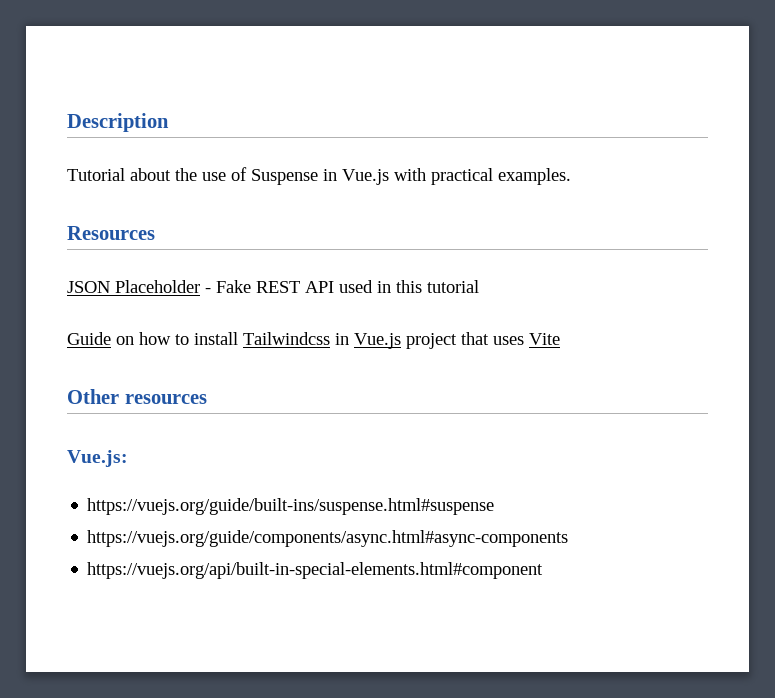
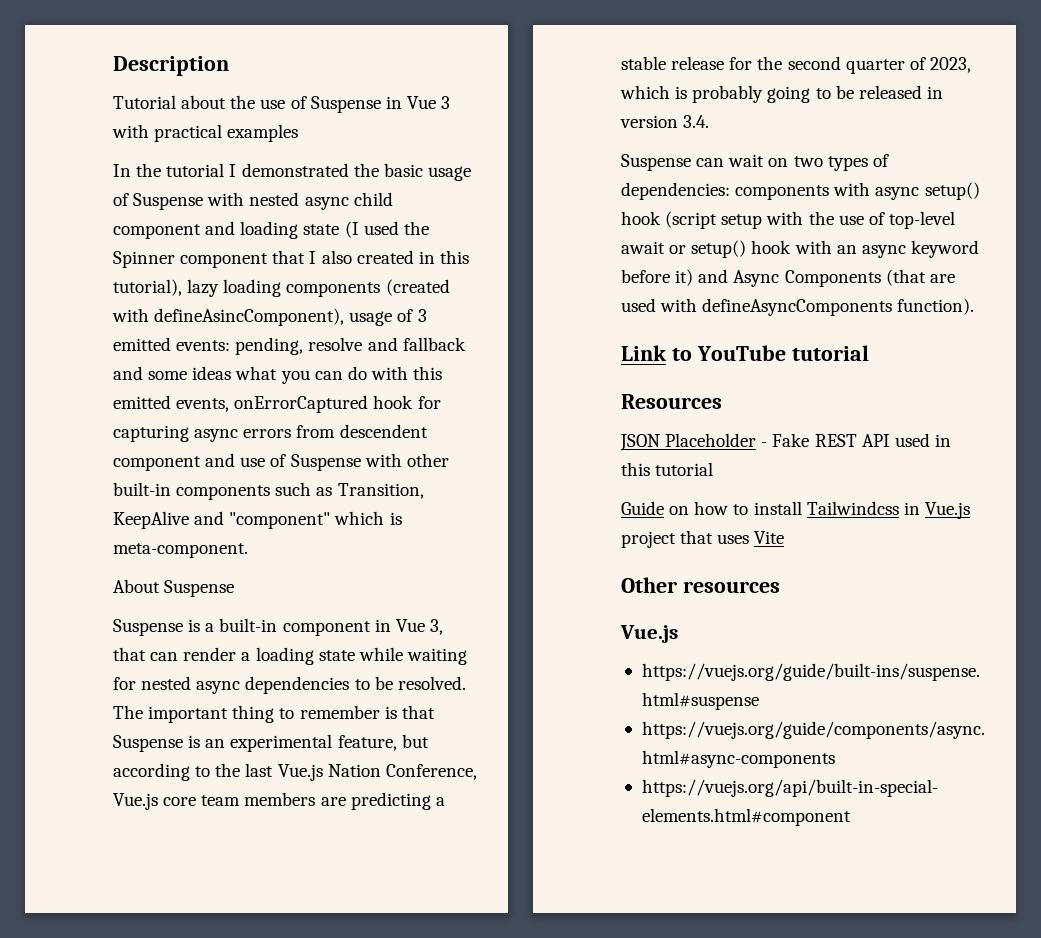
- Tutorial about the use of Suspense in Vue.js with practical examples.
+ Tutorial about the use of Suspense in Vue 3 with practical examples
+ In the tutorial I demonstrated the basic usage of Suspense with nested async child component and loading state (I used the Spinner component that I also created in this tutorial), lazy loading components (created with defineAsincComponent), usage of 3 emitted events: pending, resolve and fallback and some ideas what you can do with this emitted events, onErrorCaptured hook for capturing async errors from descendent component and use of Suspense with other built-in components such as Transition, KeepAlive and "component" which is meta-component.
+ About Suspense
+ Suspense is a built-in component in Vue 3, that can render a loading state while waiting for nested async dependencies to be resolved. The important thing to remember is that Suspense is an experimental feature, but according to the last Vue.js Nation Conference, Vue.js core team members are predicting a stable release for the second quarter of 2023, which is probably going to be released in version 3.4.
+ Suspense can wait on two types of dependencies: components with async setup() hook (script setup with the use of top-level await or setup() hook with an async keyword before it) and Async Components (that are used with defineAsyncComponents function).
+ Link to YouTube tutorial
  Other resources
- Vue.js:
+ Vue.js

